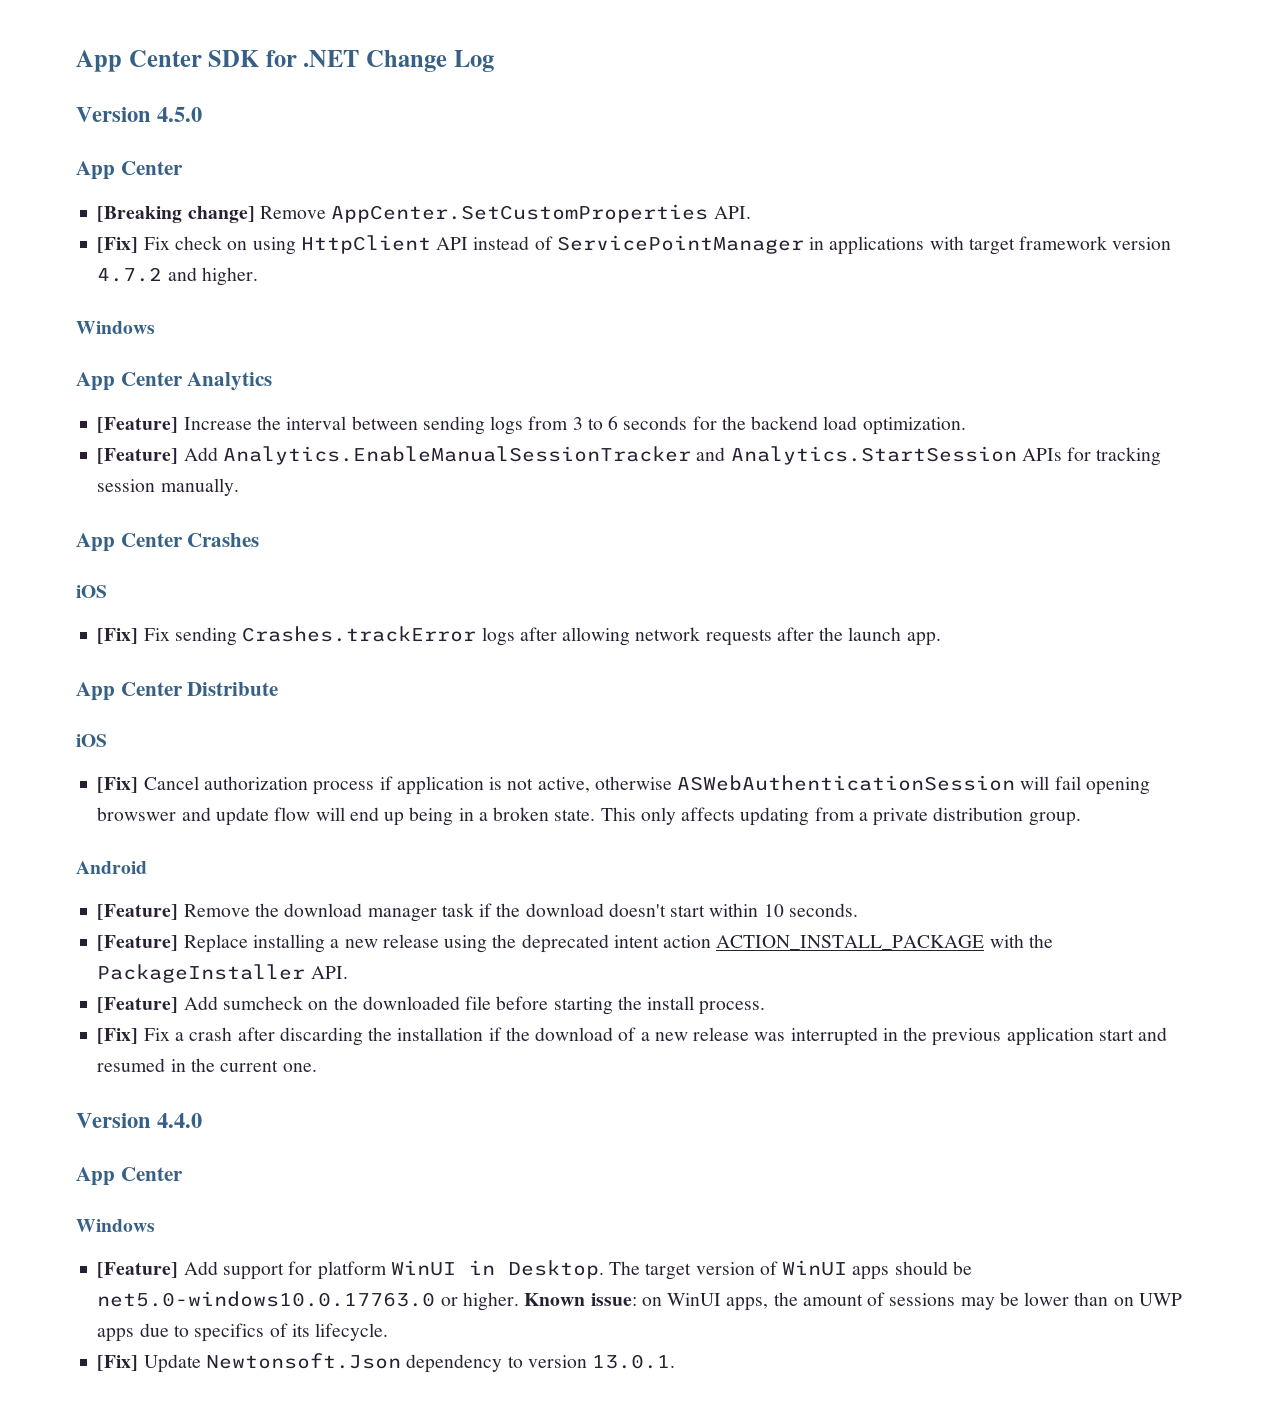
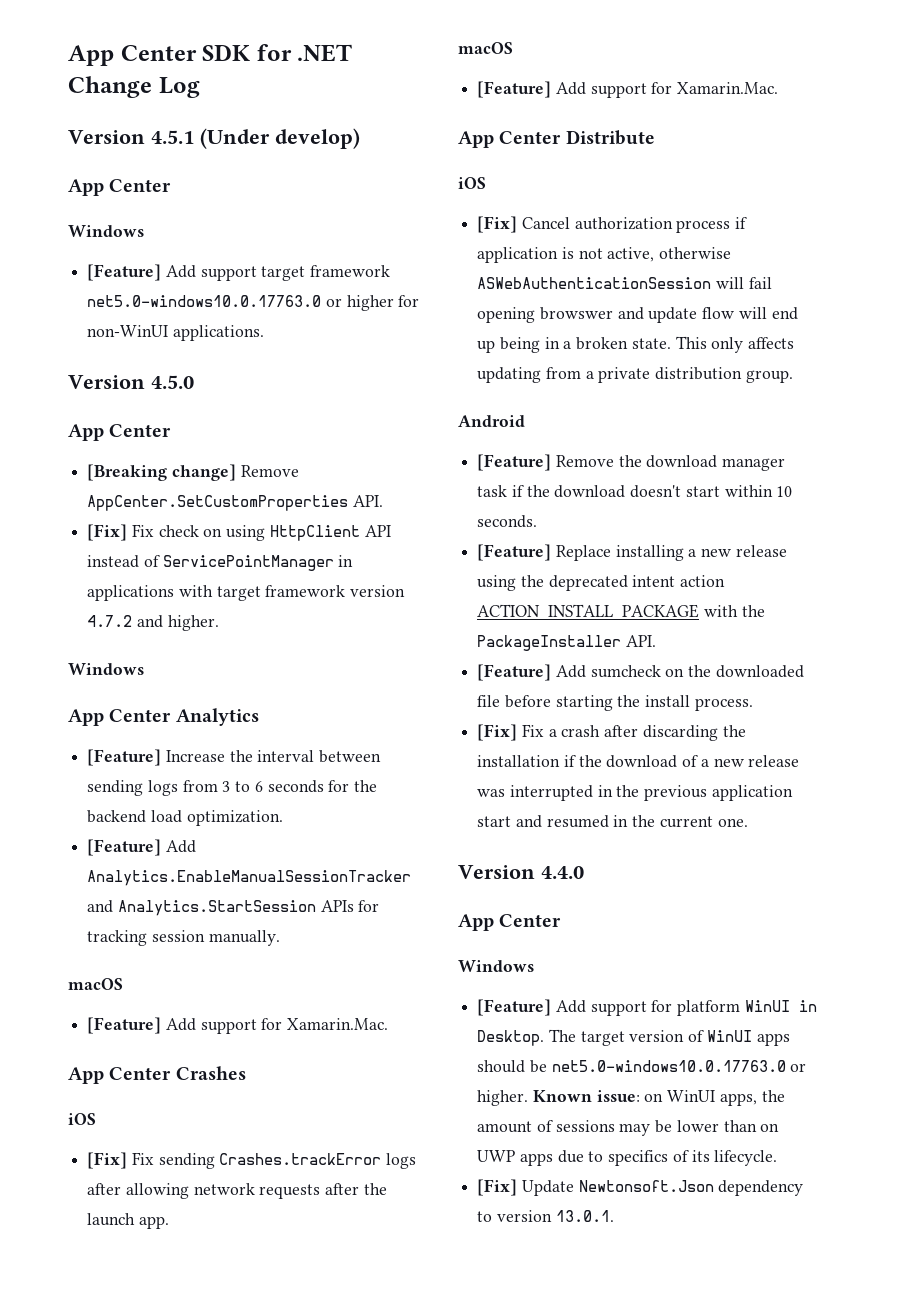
+ Version 4.5.1 (Under develop)
+ App Center
+ Windows
+ [Feature] Add support target framework net5.0-windows10.0.17763.0 or higher for non-WinUI applications.
  [Feature] Add Analytics.EnableManualSessionTracker and Analytics.StartSession APIs for tracking session manually.
+ macOS
+ [Feature] Add support for Xamarin.Mac.
  [Fix] Fix sending Crashes.trackError logs after allowing network requests after the launch app.
+ macOS
+ [Feature] Add support for Xamarin.Mac.

